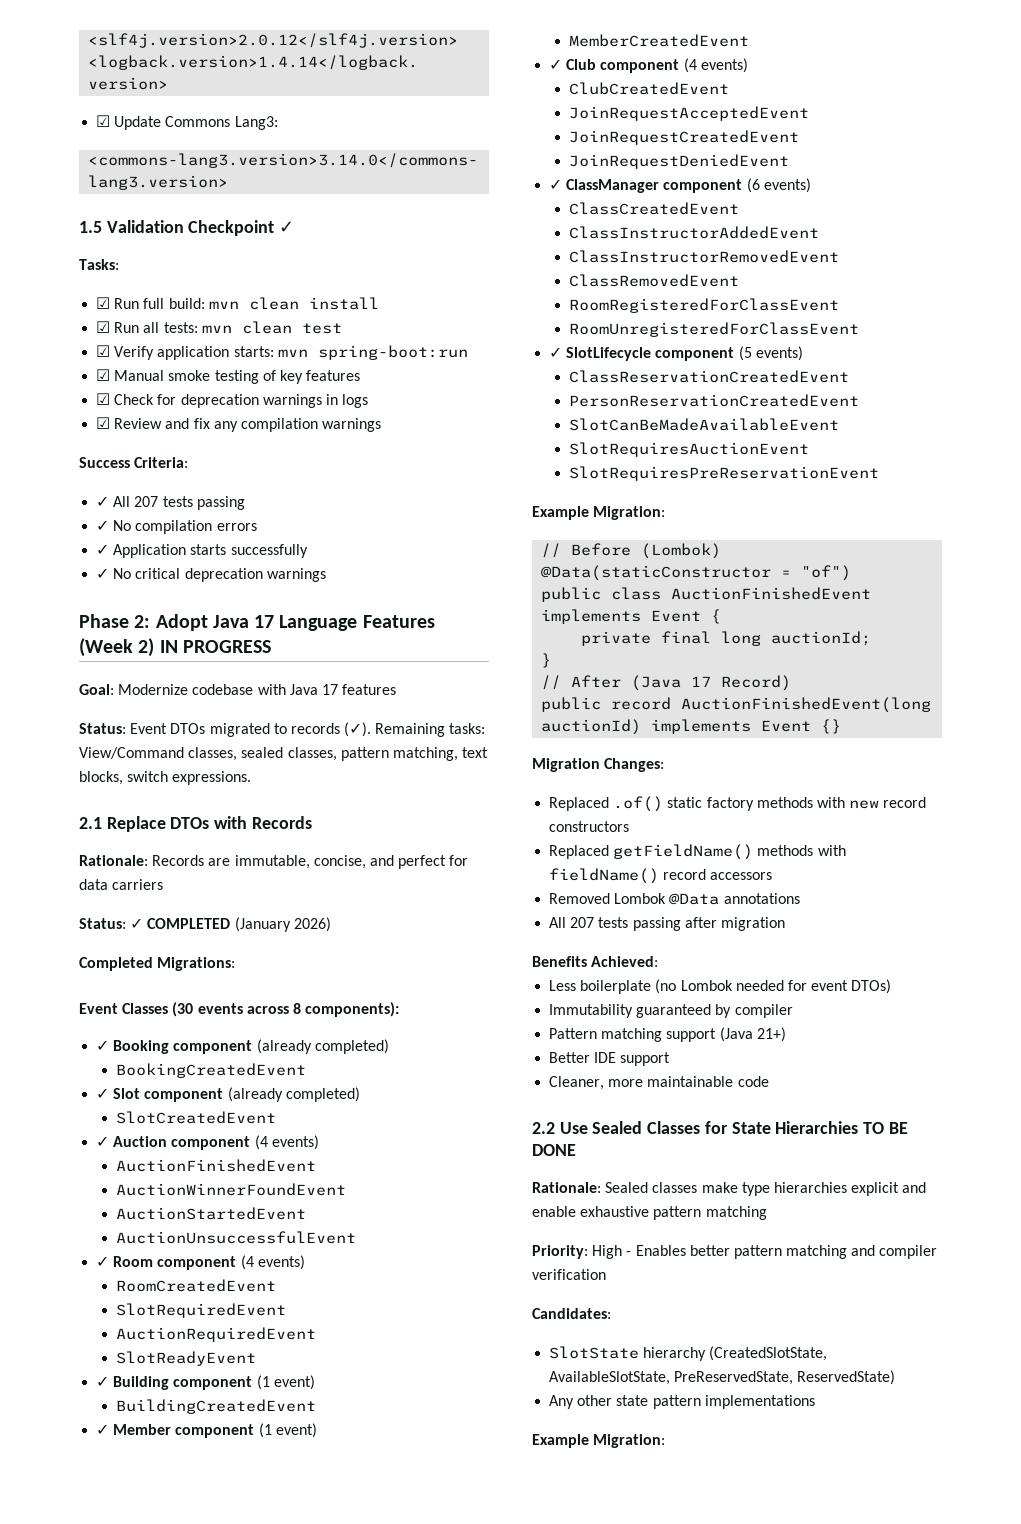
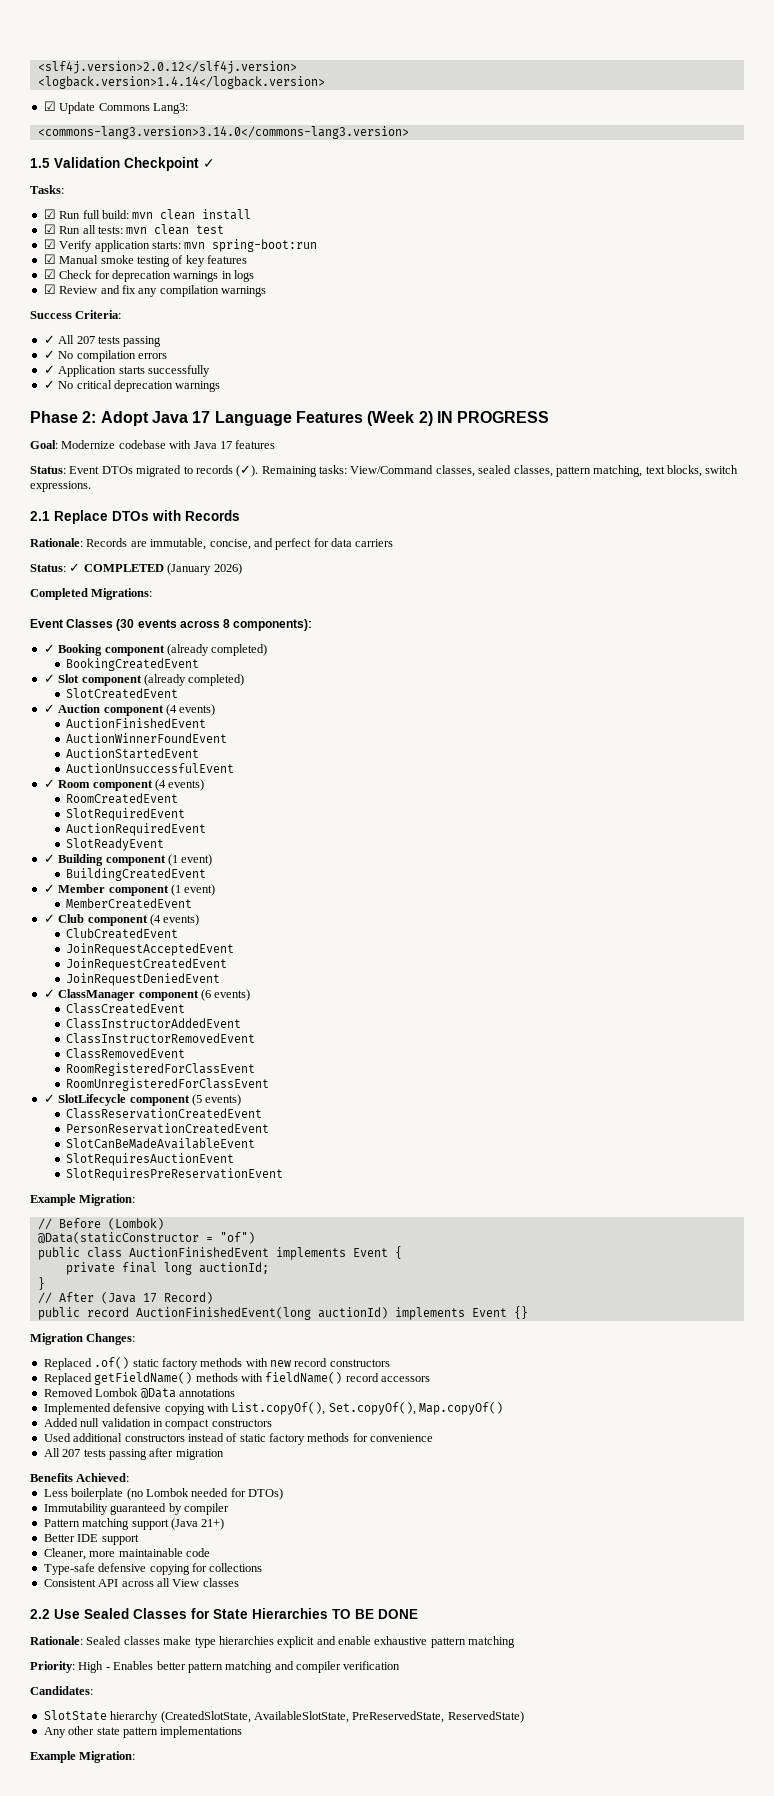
+ Implemented defensive copying with List.copyOf(), Set.copyOf(), Map.copyOf()
+ Added null validation in compact constructors
+ Used additional constructors instead of static factory methods for convenience
- Less boilerplate (no Lombok needed for event DTOs)
+ Less boilerplate (no Lombok needed for DTOs)
+ Type-safe defensive copying for collections
+ Consistent API across all View classes

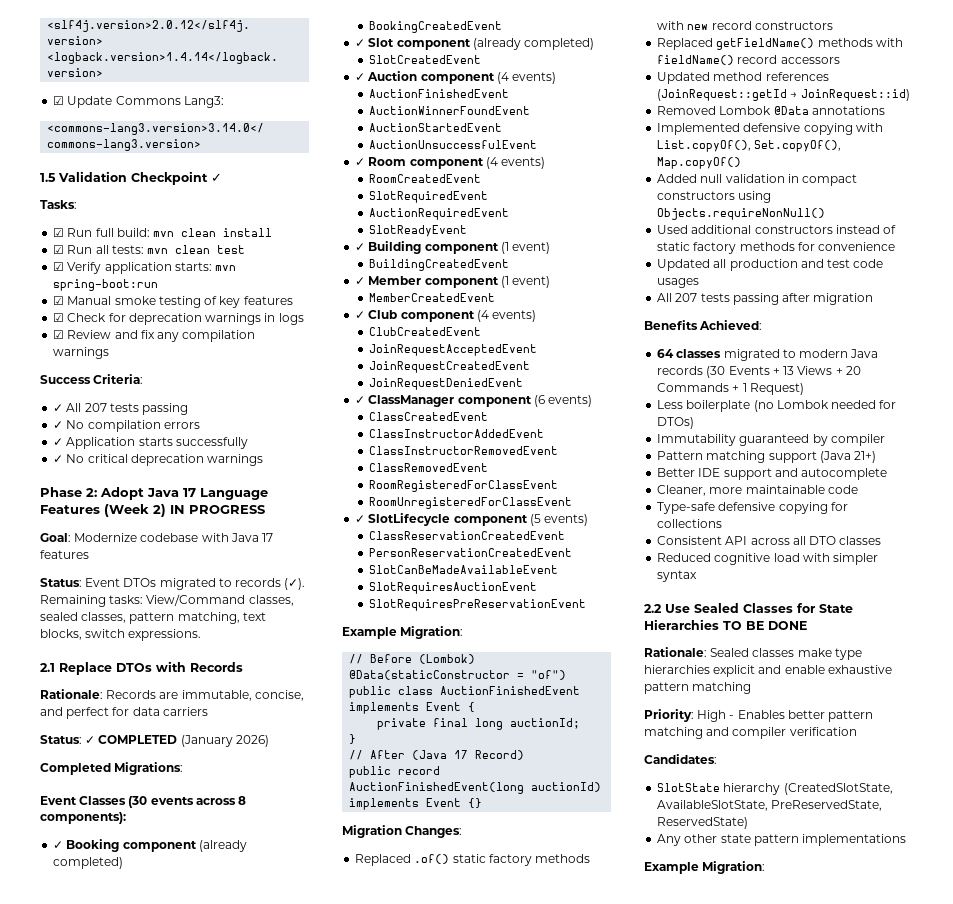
+ Updated method references (JoinRequest::getId → JoinRequest::id)
- Added null validation in compact constructors
+ Added null validation in compact constructors using Objects.requireNonNull()
+ Updated all production and test code usages
+ 64 classes migrated to modern Java records (30 Events + 13 Views + 20 Commands + 1 Request)
- Better IDE support
+ Better IDE support and autocomplete
- Consistent API across all View classes
+ Consistent API across all DTO classes
+ Reduced cognitive load with simpler syntax

